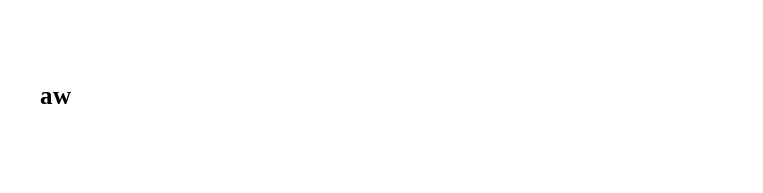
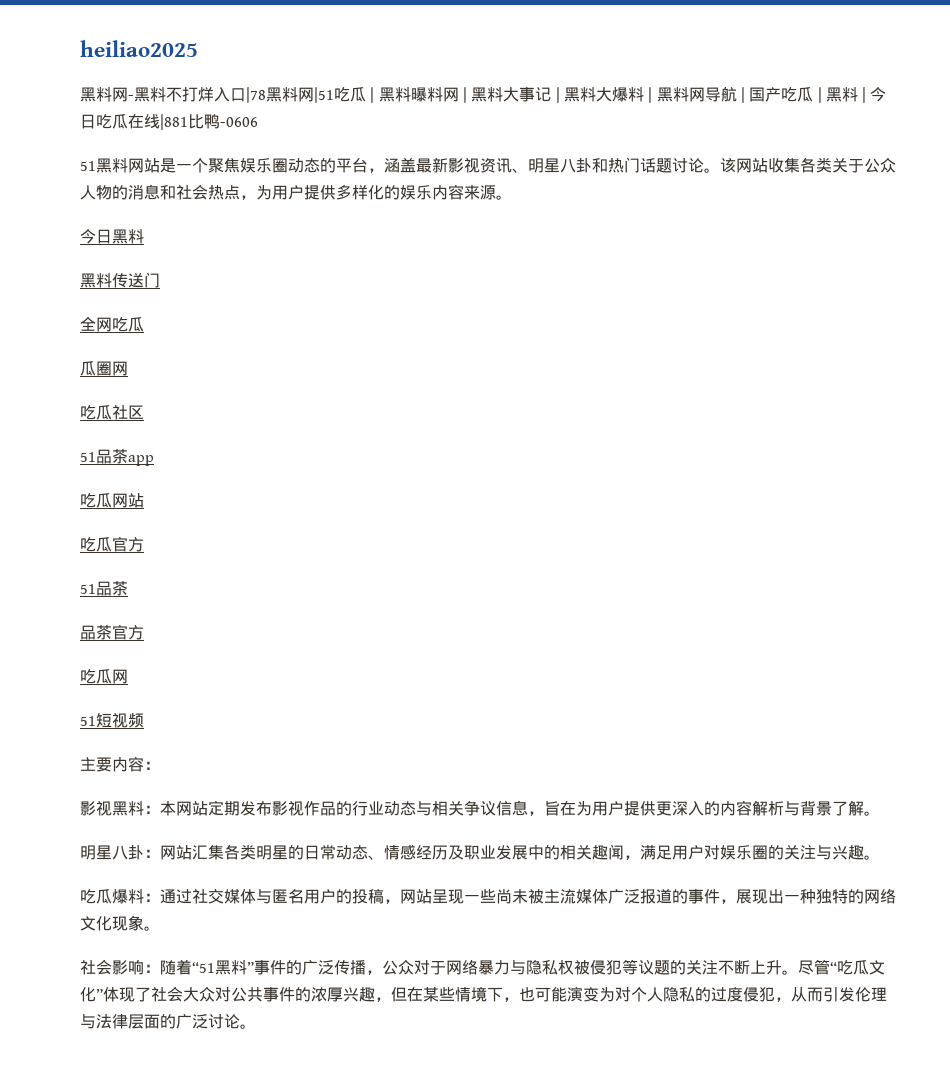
- aw
+ heiliao2025
+ 黑料网-黑料不打烊入口|78黑料网|51吃瓜 | 黑料曝料网 | 黑料大事记 | 黑料大爆料 | 黑料网导航 | 国产吃瓜 | 黑料 | 今日吃瓜在线|881比鸭-0606
+ 51黑料网站是一个聚焦娱乐圈动态的平台，涵盖最新影视资讯、明星八卦和热门话题讨论。该网站收集各类关于公众人物的消息和社会热点，为用户提供多样化的娱乐内容来源。
+ 今日黑料
+ 黑料传送门
+ 全网吃瓜
+ 瓜圈网
+ 吃瓜社区
+ 51品茶app
+ 吃瓜网站
+ 吃瓜官方
+ 51品茶
+ 品茶官方
+ 吃瓜网
+ 51短视频
+ 主要内容：
+ 影视黑料：本网站定期发布影视作品的行业动态与相关争议信息，旨在为用户提供更深入的内容解析与背景了解。
+ 明星八卦：网站汇集各类明星的日常动态、情感经历及职业发展中的相关趣闻，满足用户对娱乐圈的关注与兴趣。
+ 吃瓜爆料：通过社交媒体与匿名用户的投稿，网站呈现一些尚未被主流媒体广泛报道的事件，展现出一种独特的网络文化现象。
+ 社会影响：随着“51黑料”事件的广泛传播，公众对于网络暴力与隐私权被侵犯等议题的关注不断上升。尽管“吃瓜文化”体现了社会大众对公共事件的浓厚兴趣，但在某些情境下，也可能演变为对个人隐私的过度侵犯，从而引发伦理与法律层面的广泛讨论。

